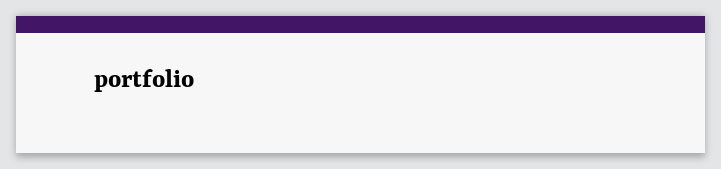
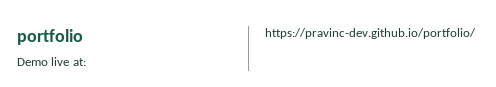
+ Demo live at: https://pravinc-dev.github.io/portfolio/

